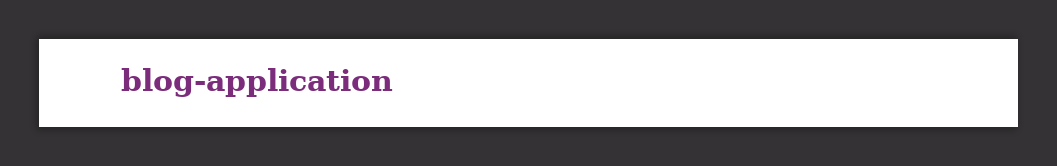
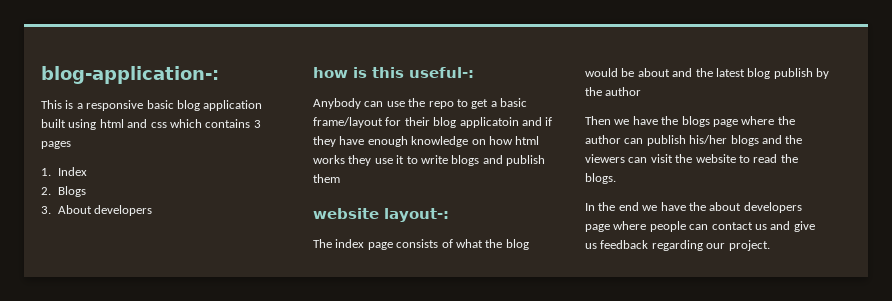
- blog-application
+ blog-application-:
+ This is a responsive basic blog application built using html and css which contains 3 pages
+ 1. Index
+ 2. Blogs
+ 3. About developers
+ how is this useful-:
+ Anybody can use the repo to get a basic frame/layout for their blog applicatoin and if they have enough knowledge on how html works they use it to write blogs and publish them
+ website layout-:
+ The index page consists of what the blog would be about and the latest blog publish by the author
+ Then we have the blogs page where the author can publish his/her blogs and the viewers can visit the website to read the blogs.
+ In the end we have the about developers page where people can contact us and give us feedback regarding our project.

